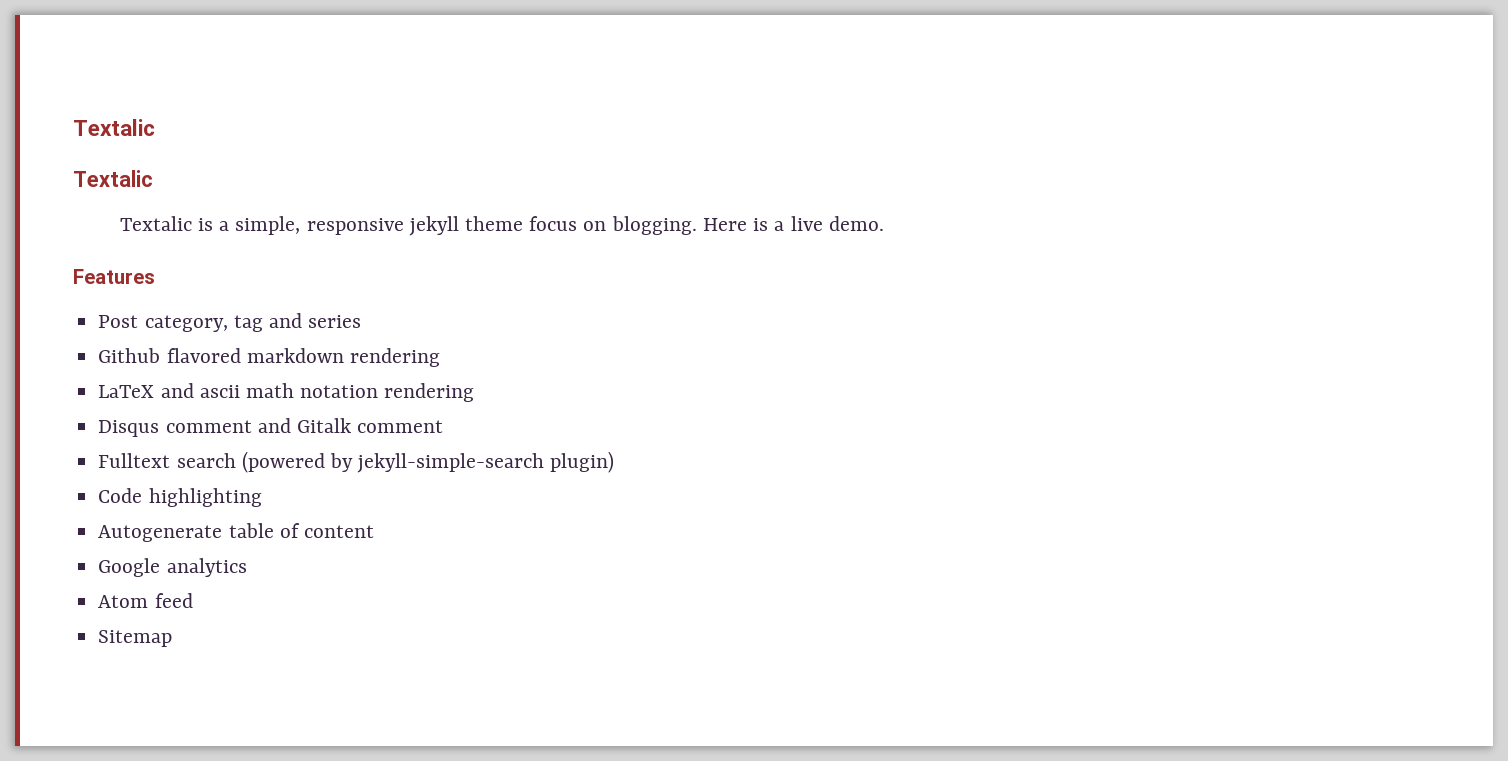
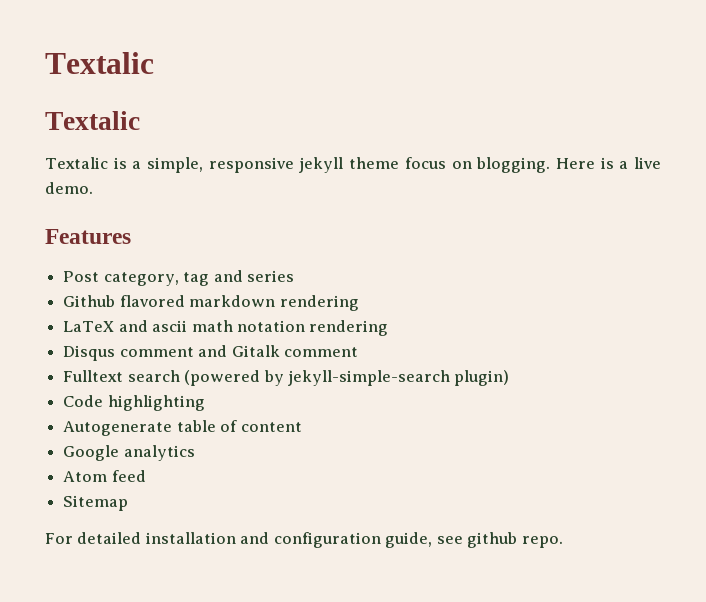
+ For detailed installation and configuration guide, see github repo.

